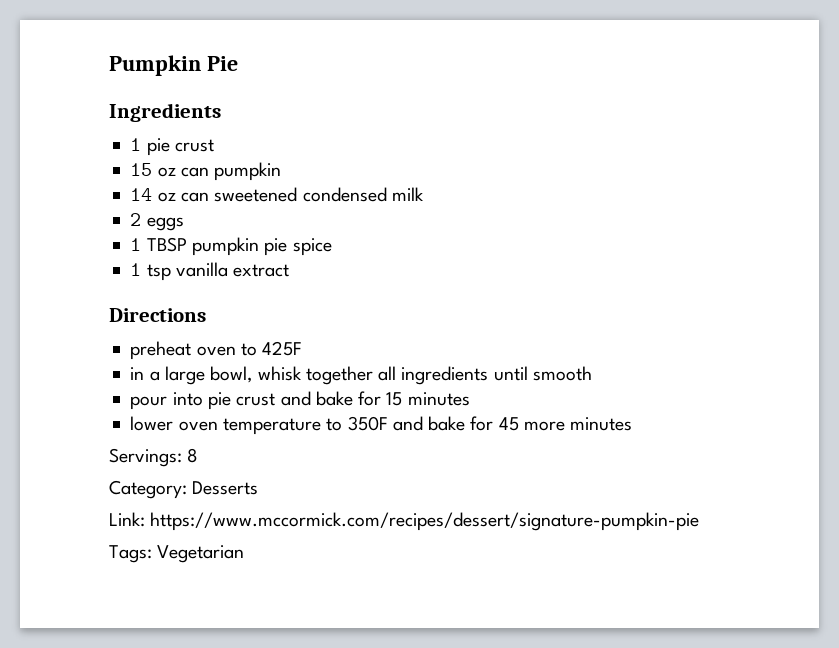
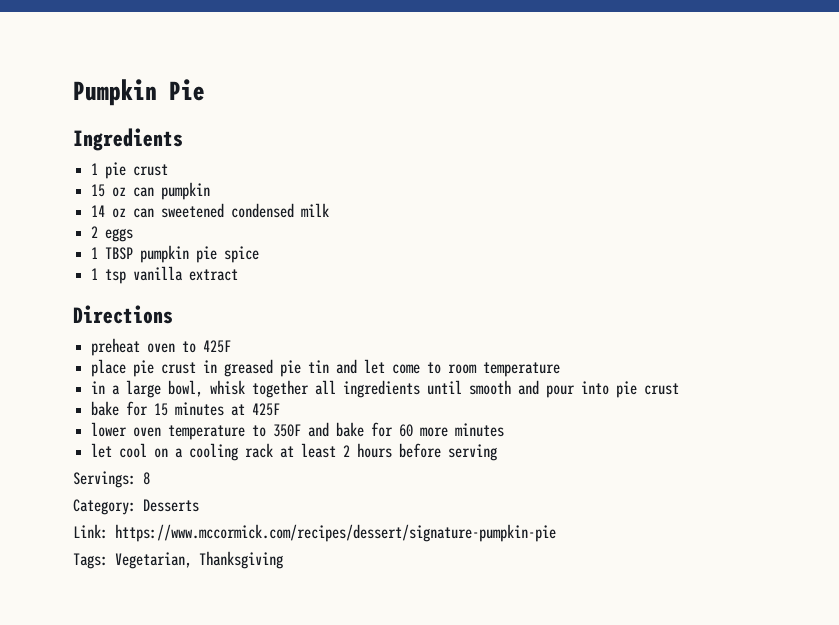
+ place pie crust in greased pie tin and let come to room temperature
- in a large bowl, whisk together all ingredients until smooth
- pour into pie crust and bake for 15 minutes
+ in a large bowl, whisk together all ingredients until smooth and pour into pie crust
+ bake for 15 minutes at 425F
- lower oven temperature to 350F and bake for 45 more minutes
+ lower oven temperature to 350F and bake for 60 more minutes
+ let cool on a cooling rack at least 2 hours before serving
- Tags: Vegetarian
+ Tags: Vegetarian, Thanksgiving

